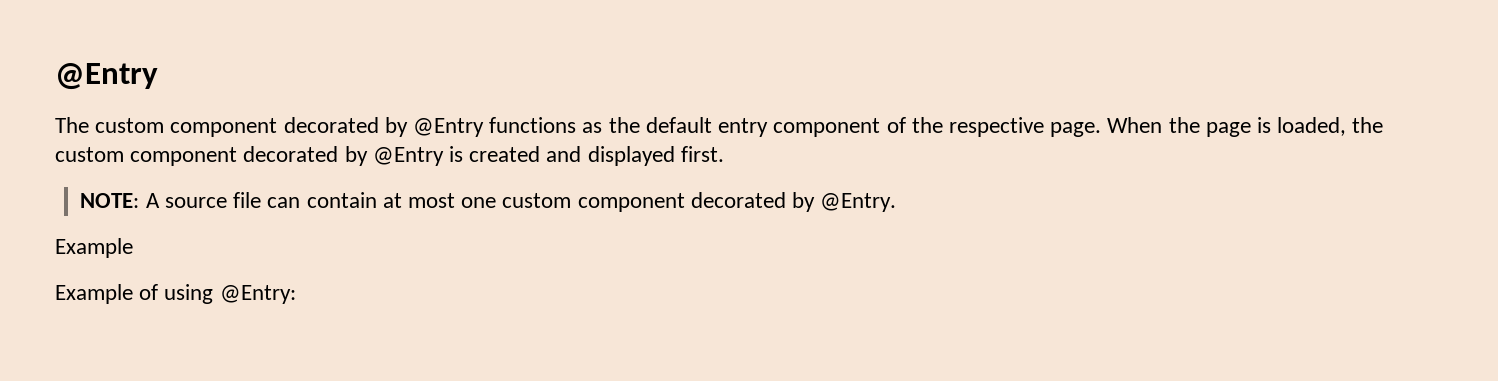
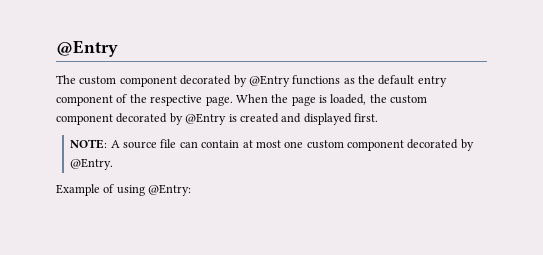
  NOTE: A source file can contain at most one custom component decorated by @Entry.
- Example

